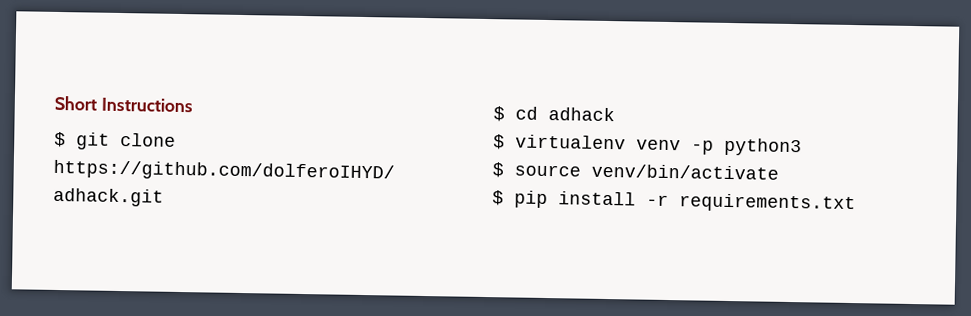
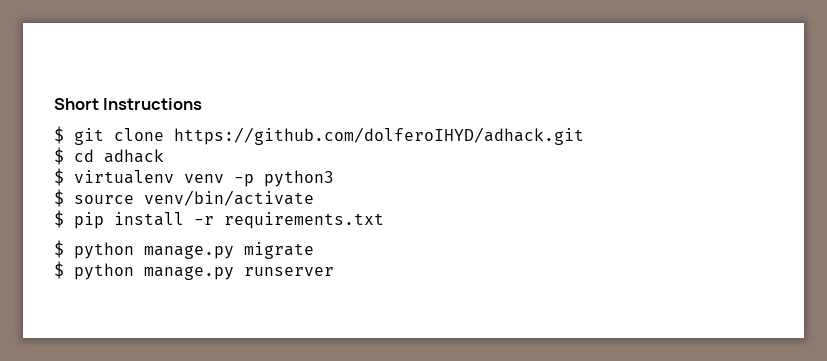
+ $ python manage.py migrate
+ $ python manage.py runserver

